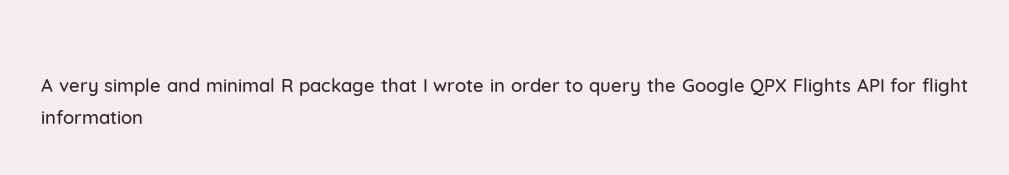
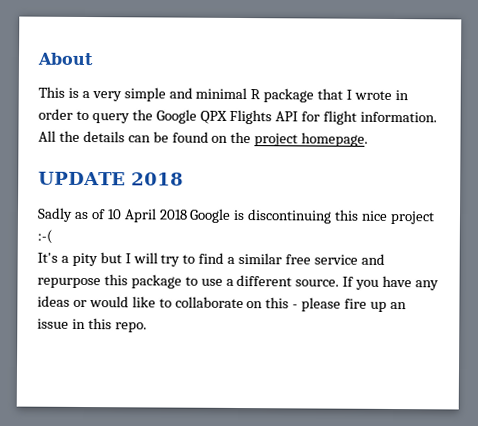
- A very simple and minimal R package that I wrote in order to query the Google QPX Flights API for flight information
+ About
+ This is a very simple and minimal R package that I wrote in order to query the Google QPX Flights API for flight information. All the details can be found on the project homepage.
+ UPDATE 2018
+ Sadly as of 10 April 2018 Google is discontinuing this nice project :-(
+ It's a pity but I will try to find a similar free service and repurpose this package to use a different source. If you have any ideas or would like to collaborate on this - please fire up an issue in this repo.

